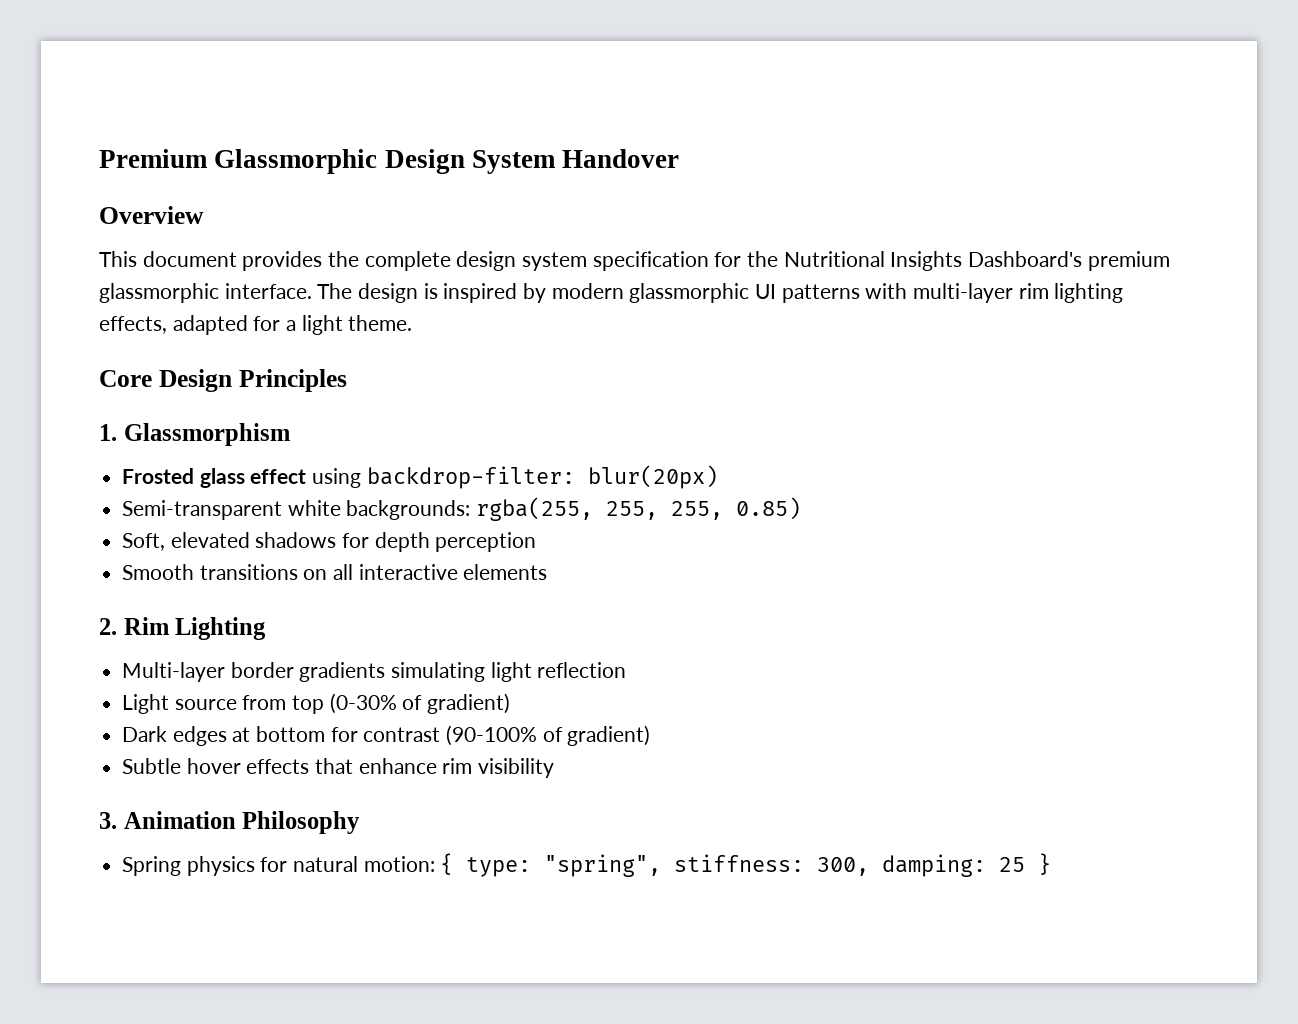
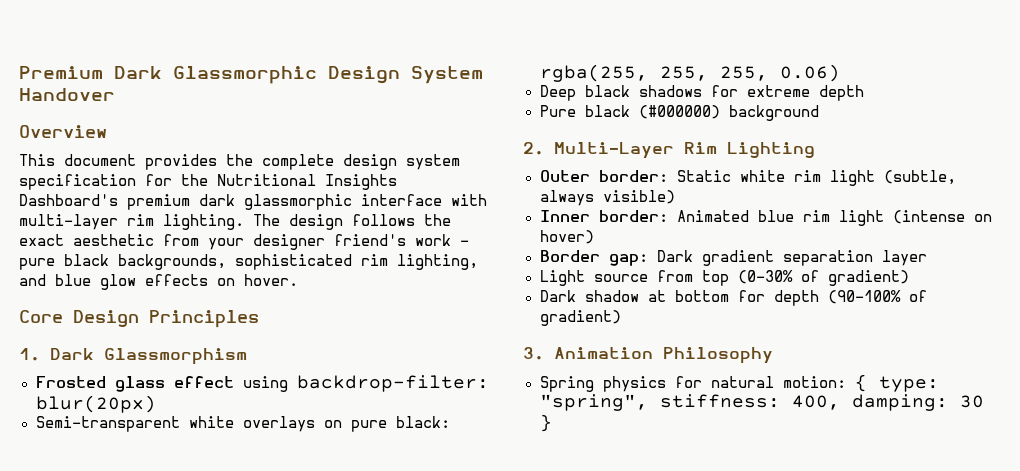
- Premium Glassmorphic Design System Handover
+ Premium Dark Glassmorphic Design System Handover
- This document provides the complete design system specification for the Nutritional Insights Dashboard's premium glassmorphic interface. The design is inspired by modern glassmorphic UI patterns with multi-layer rim lighting effects, adapted for a light theme.
+ This document provides the complete design system specification for the Nutritional Insights Dashboard's premium dark glassmorphic interface with multi-layer rim lighting. The design follows the exact aesthetic from your designer friend's work - pure black backgrounds, sophisticated rim lighting, and blue glow effects on hover.
- 1. Glassmorphism
+ 1. Dark Glassmorphism
- Semi-transparent white backgrounds: rgba(255, 255, 255, 0.85)
- Soft, elevated shadows for depth perception
- Smooth transitions on all interactive elements
+ Semi-transparent white overlays on pure black: rgba(255, 255, 255, 0.06)
+ Deep black shadows for extreme depth
+ Pure black (#000000) background
- 2. Rim Lighting
+ 2. Multi-Layer Rim Lighting
- Multi-layer border gradients simulating light reflection
+ Outer border: Static white rim light (subtle, always visible)
+ Inner border: Animated blue rim light (intense on hover)
+ Border gap: Dark gradient separation layer
- Dark edges at bottom for contrast (90-100% of gradient)
+ Dark shadow at bottom for depth (90-100% of gradient)
- Subtle hover effects that enhance rim visibility
- Spring physics for natural motion: { type: "spring", stiffness: 300, damping: 25 }
+ Spring physics for natural motion: { type: "spring", stiffness: 400, damping: 30 }

